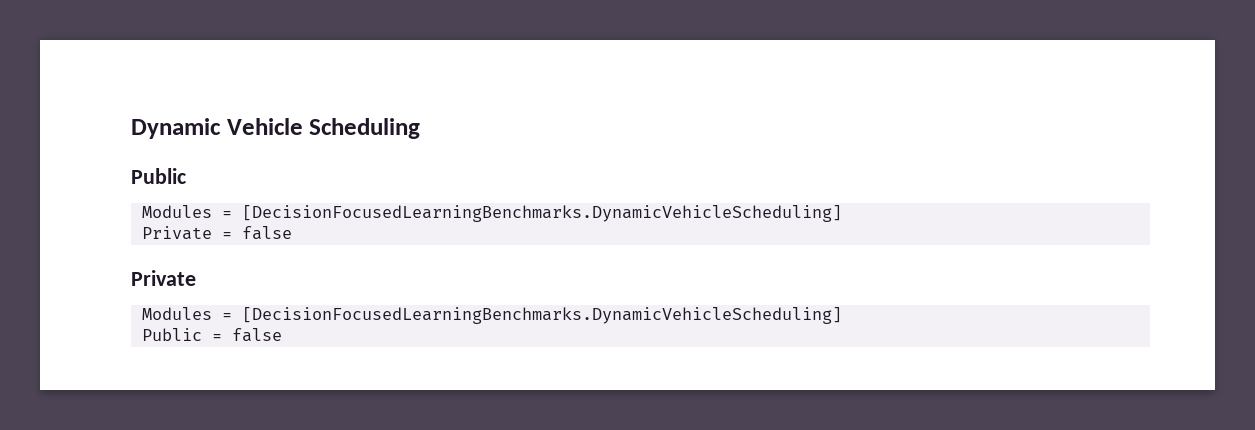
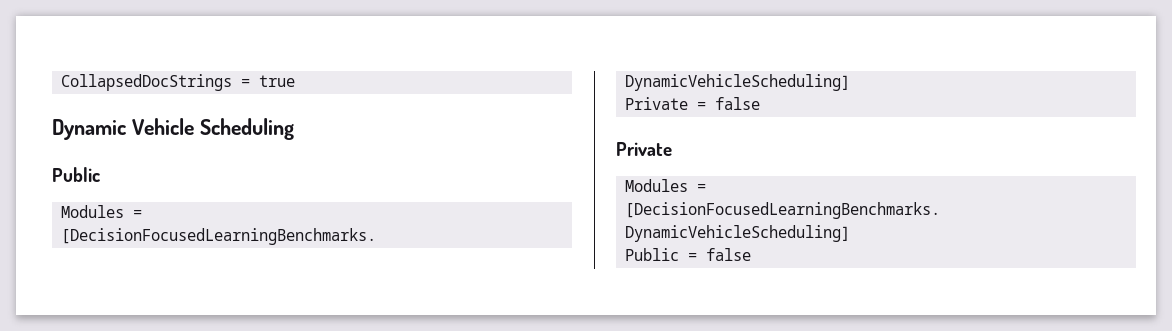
+ CollapsedDocStrings = true

